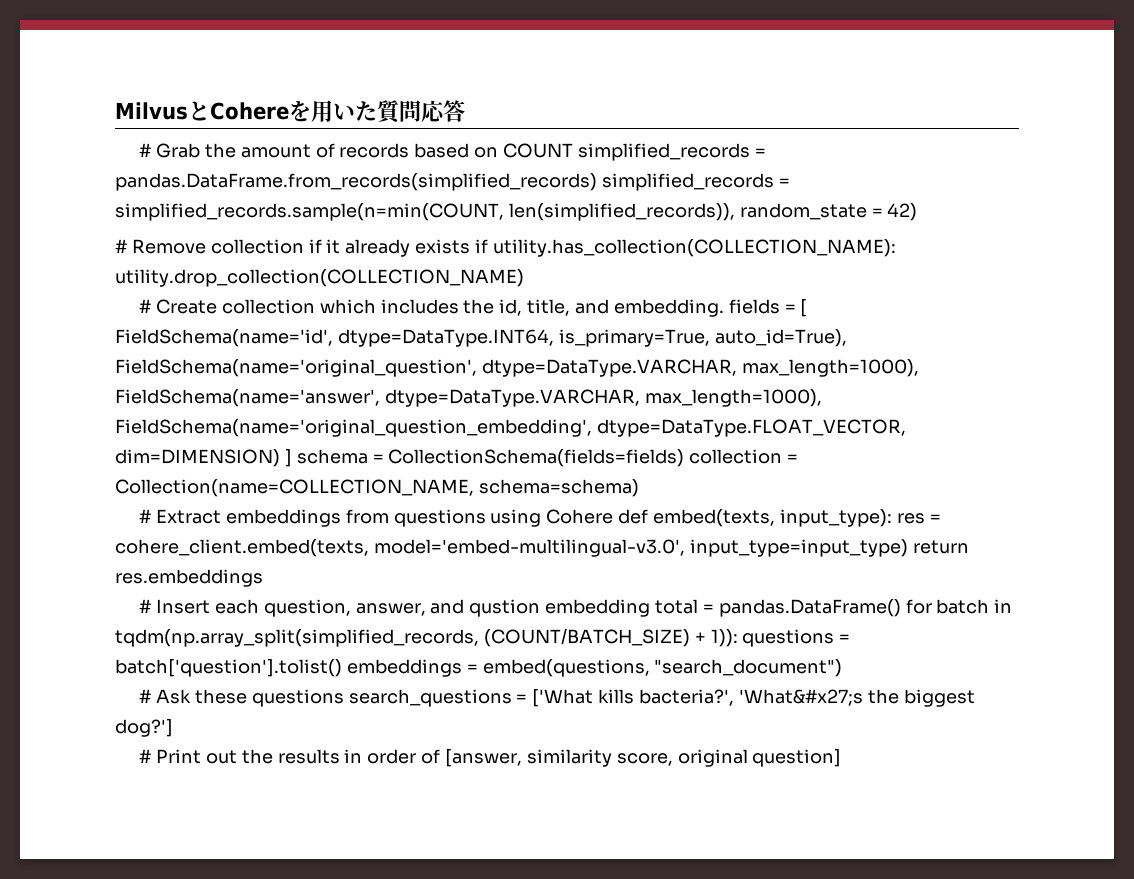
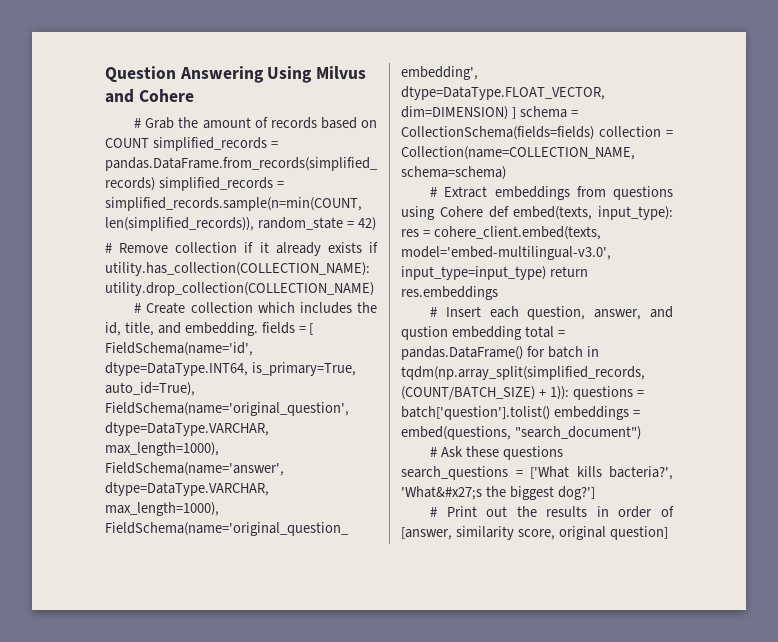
- MilvusとCohereを用いた質問応答
+ Question Answering Using Milvus and Cohere

